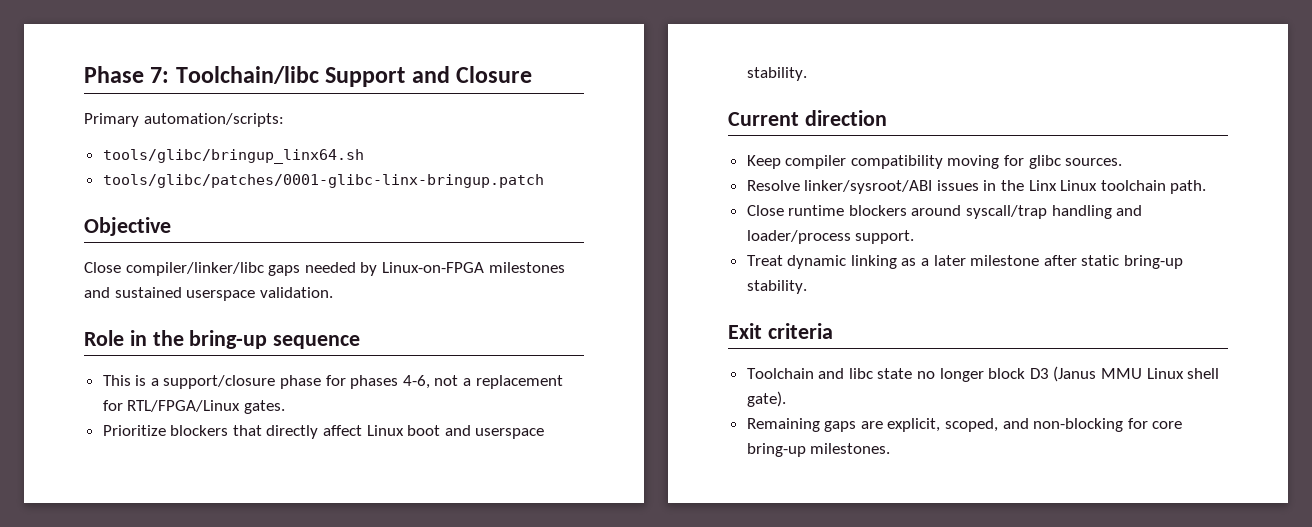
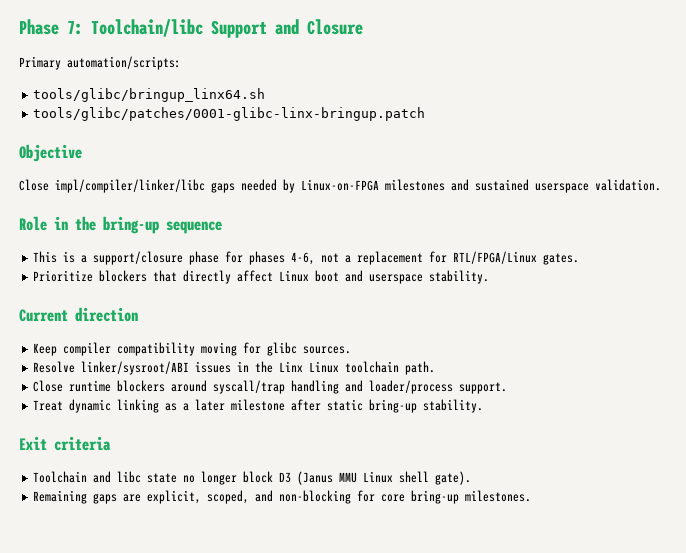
- Close compiler/linker/libc gaps needed by Linux-on-FPGA milestones and sustained userspace validation.
+ Close impl/compiler/linker/libc gaps needed by Linux-on-FPGA milestones and sustained userspace validation.

